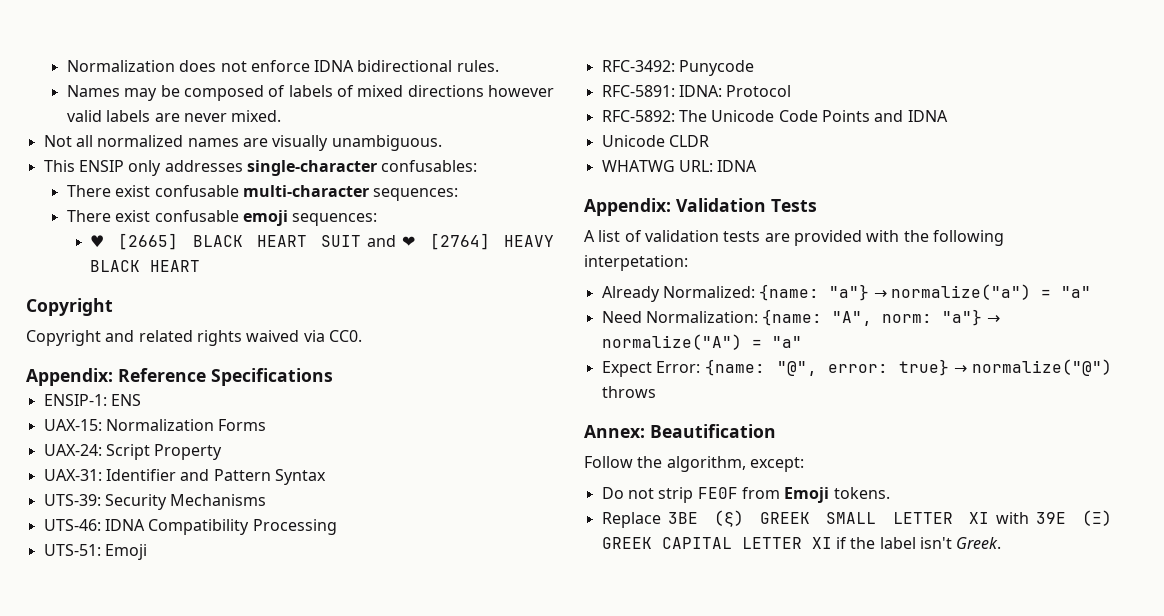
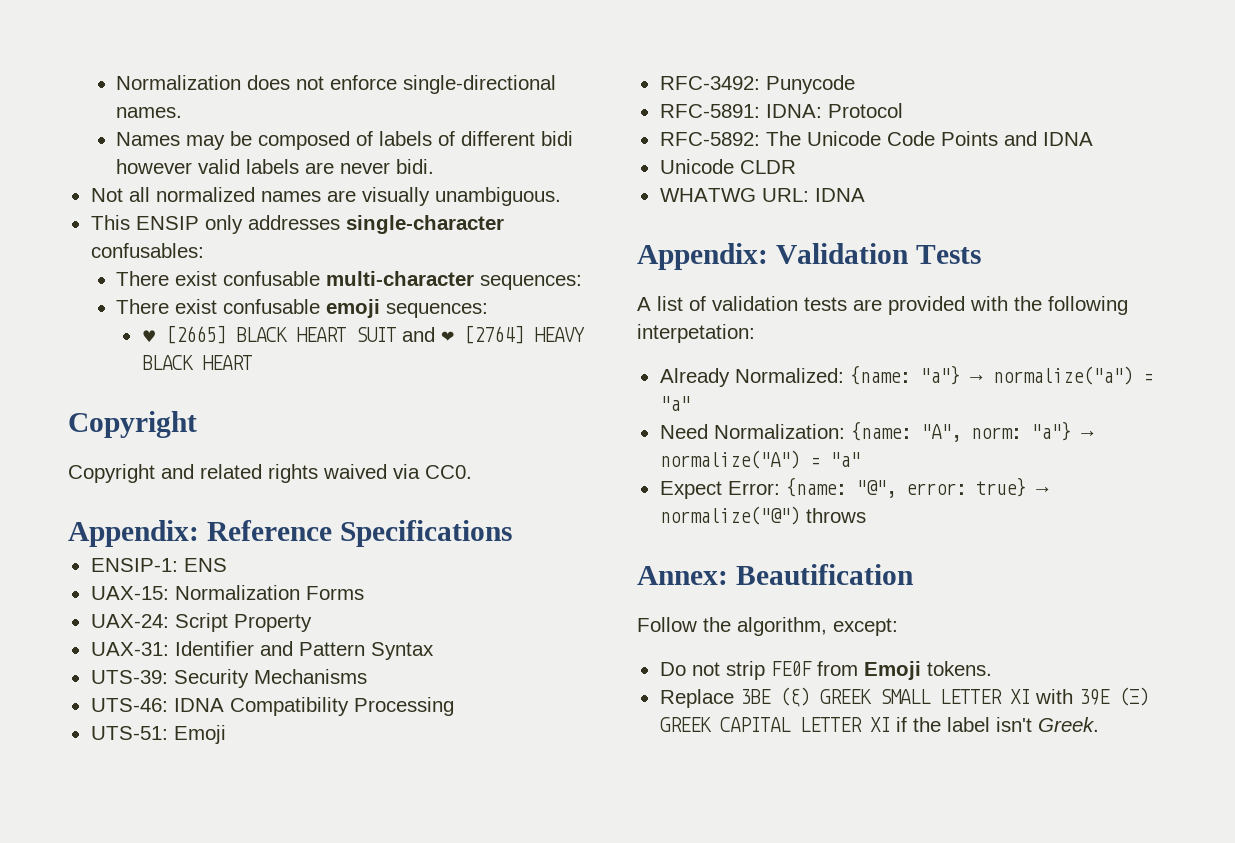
- Normalization does not enforce IDNA bidirectional rules.
+ Normalization does not enforce single-directional names.
- Names may be composed of labels of mixed directions however valid labels are never mixed.
+ Names may be composed of labels of different bidi however valid labels are never bidi.

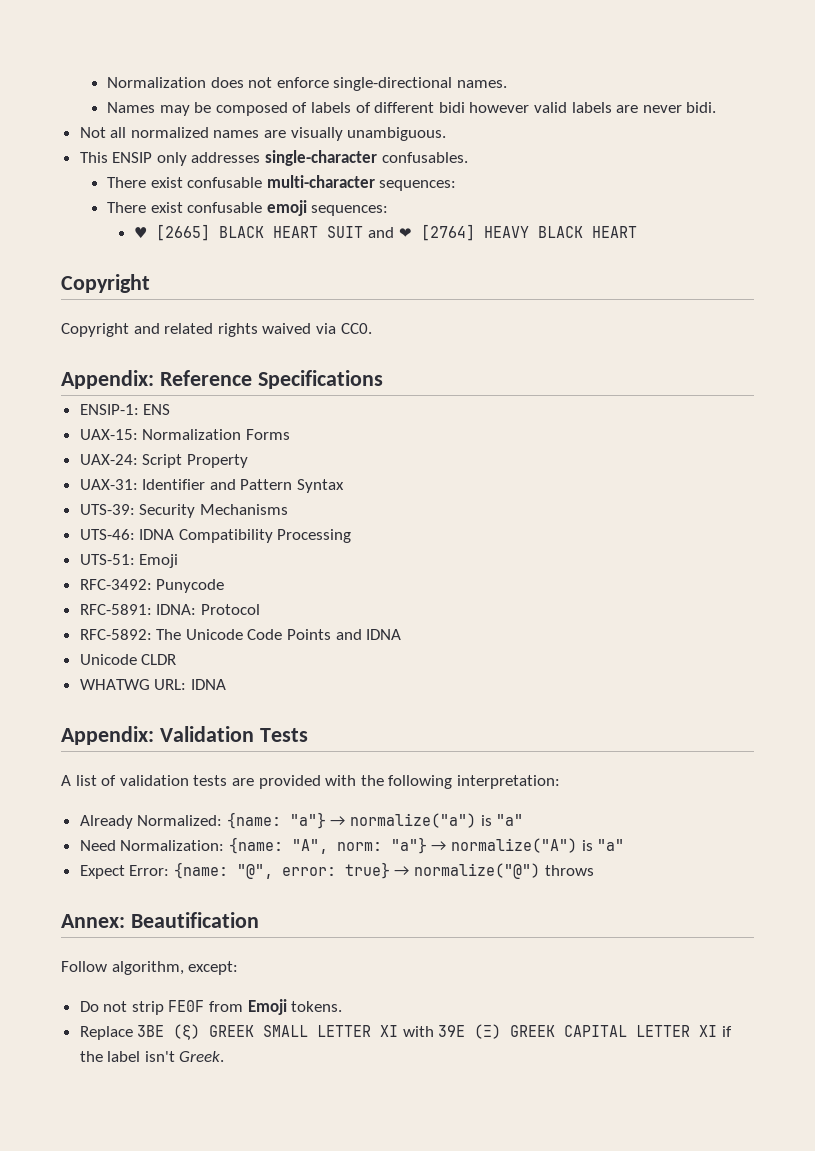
- This ENSIP only addresses single-character confusables:
+ This ENSIP only addresses single-character confusables.
- A list of validation tests are provided with the following interpetation:
+ A list of validation tests are provided with the following interpretation:
- Already Normalized: {name: "a"} → normalize("a") = "a"
+ Already Normalized: {name: "a"} → normalize("a") is "a"
- Need Normalization: {name: "A", norm: "a"} → normalize("A") = "a"
+ Need Normalization: {name: "A", norm: "a"} → normalize("A") is "a"
- Follow the algorithm, except:
+ Follow algorithm, except:

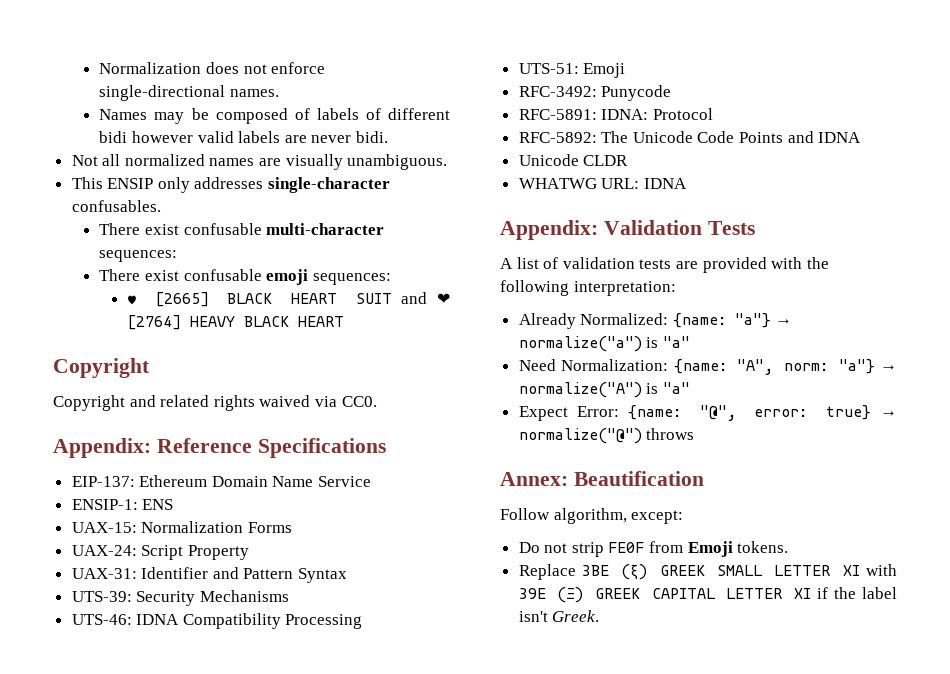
+ EIP-137: Ethereum Domain Name Service

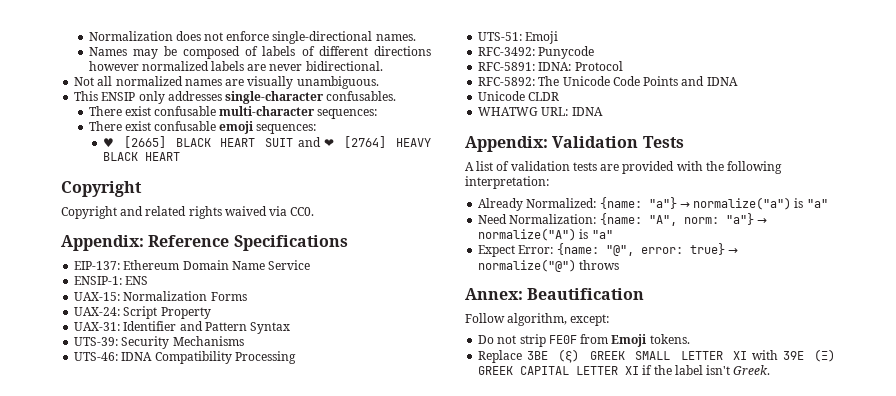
- Names may be composed of labels of different bidi however valid labels are never bidi.
+ Names may be composed of labels of different directions however normalized labels are never bidirectional.

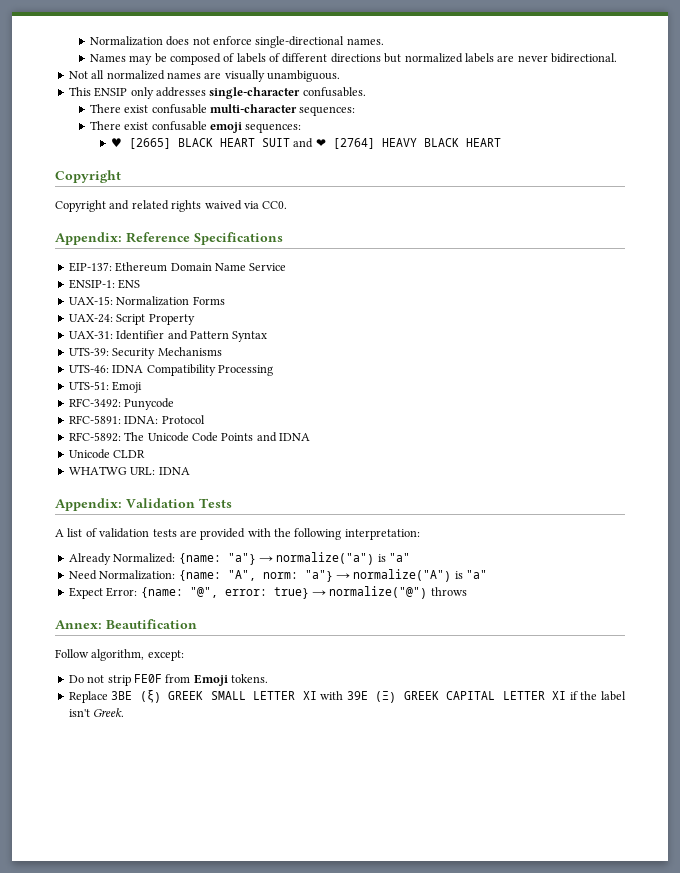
- Names may be composed of labels of different directions however normalized labels are never bidirectional.
+ Names may be composed of labels of different directions but normalized labels are never bidirectional.

